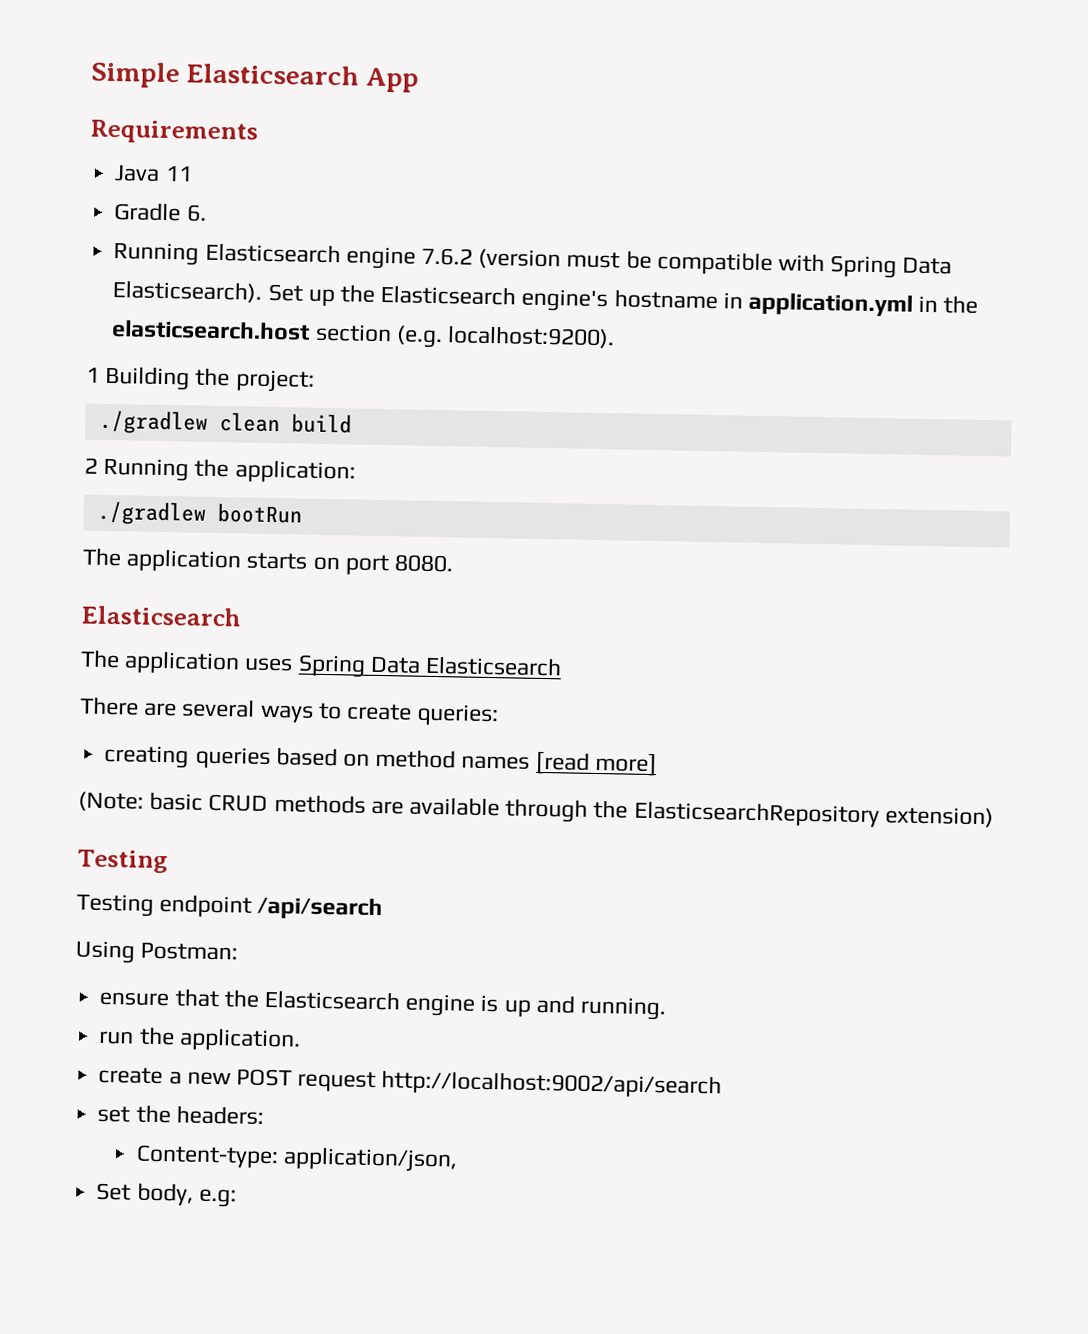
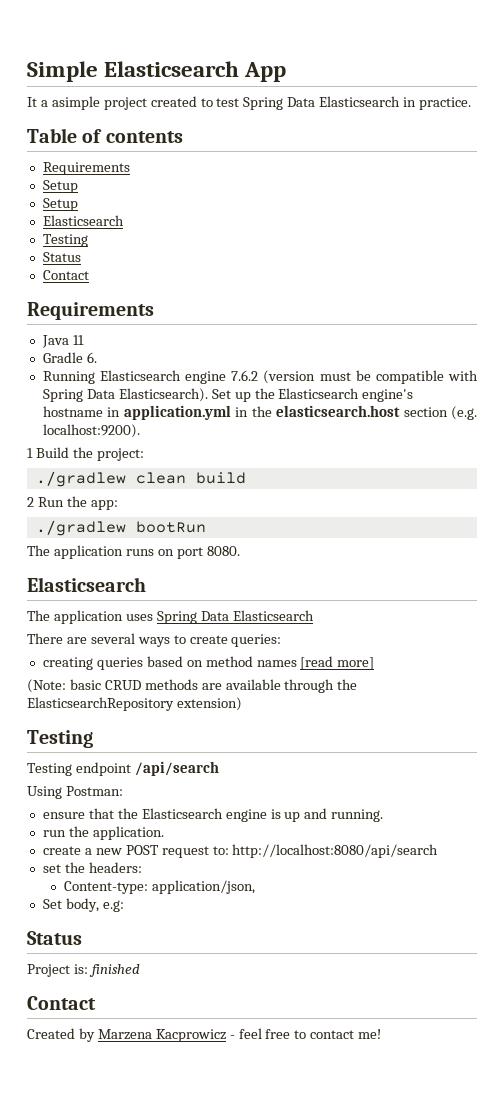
+ It a asimple project created to test Spring Data Elasticsearch in practice.
+ Table of contents
+ Requirements
+ Setup
+ Setup
+ Elasticsearch
+ Testing
+ Status
+ Contact
- 1 Building the project:
+ 1 Build the project:
- 2 Running the application:
+ 2 Run the app:
- The application starts on port 8080.
+ The application runs on port 8080.
- create a new POST request http://localhost:9002/api/search
+ create a new POST request to: http://localhost:8080/api/search
  Set body, e.g:
+ Status
+ Project is: finished
+ Contact
+ Created by Marzena Kacprowicz - feel free to contact me!

